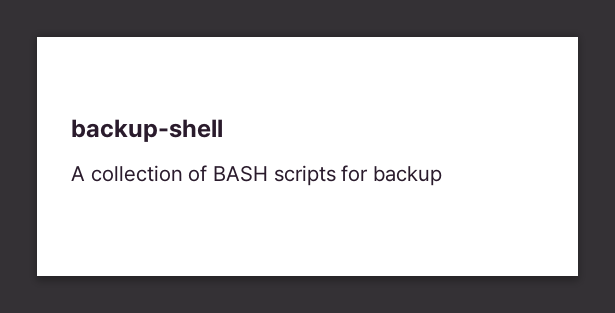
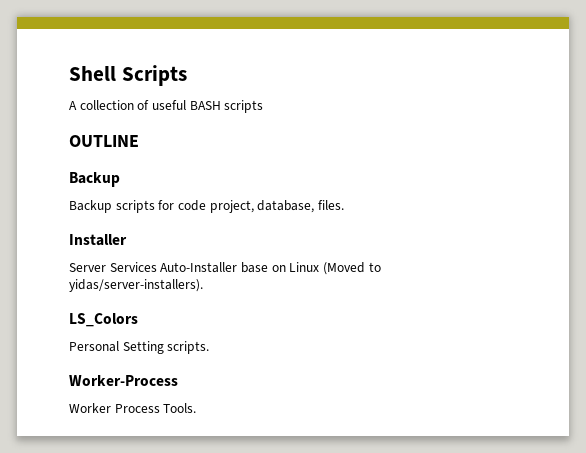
- backup-shell
+ Shell Scripts
- A collection of BASH scripts for backup
+ A collection of useful BASH scripts
+ OUTLINE
+ Backup
+ Backup scripts for code project, database, files.
+ Installer
+ Server Services Auto-Installer base on Linux (Moved to yidas/server-installers).
+ LS_Colors
+ Personal Setting scripts.
+ Worker-Process
+ Worker Process Tools.

